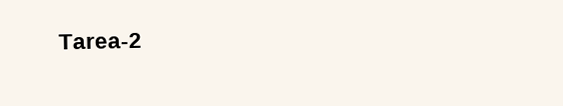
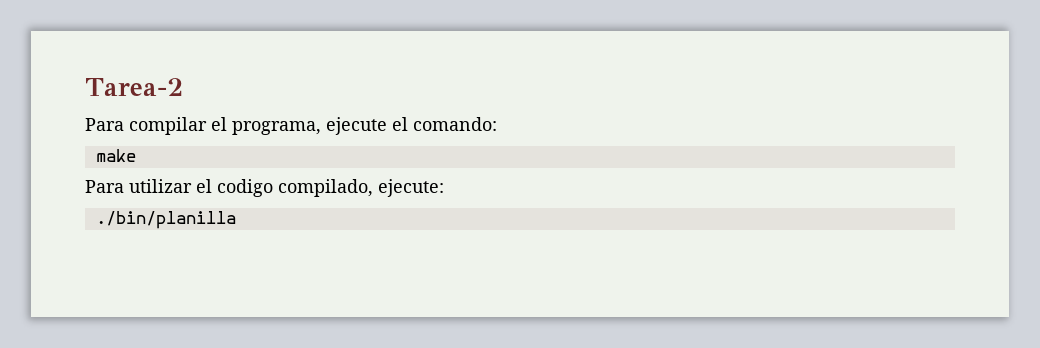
+ Para compilar el programa, ejecute el comando:
+ make
+ Para utilizar el codigo compilado, ejecute:
+ ./bin/planilla

